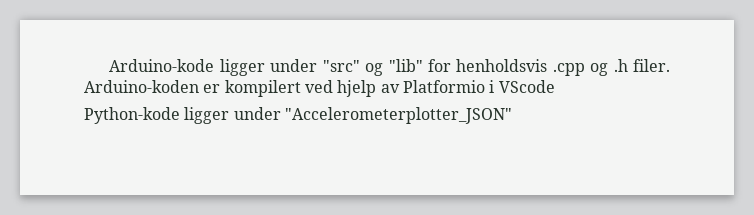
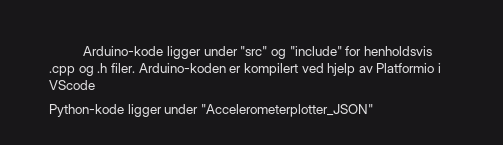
- Arduino-kode ligger under "src" og "lib" for henholdsvis .cpp og .h filer.
+ Arduino-kode ligger under "src" og "include" for henholdsvis .cpp og .h filer.

